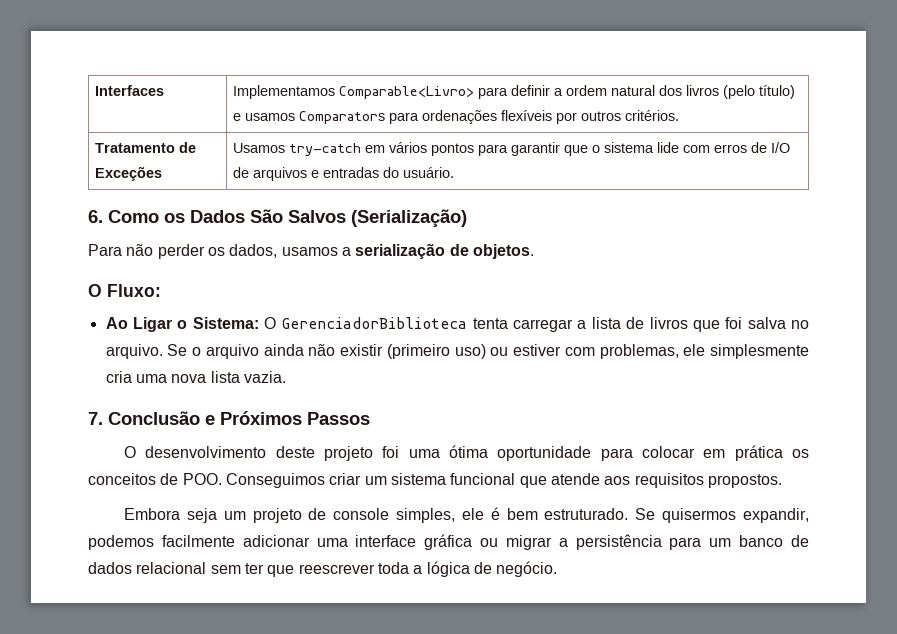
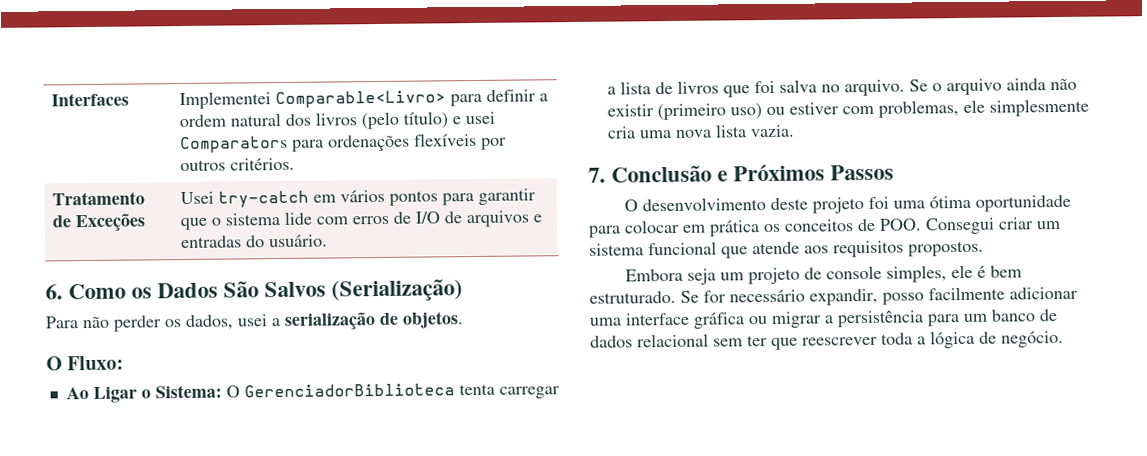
- Interfaces | Implementamos Comparable<Livro> para definir a ordem natural dos livros (pelo título) e usamos Comparators para ordenações flexíveis por outros critérios.
+ Interfaces | Implementei Comparable<Livro> para definir a ordem natural dos livros (pelo título) e usei Comparators para ordenações flexíveis por outros critérios.
- Tratamento de Exceções | Usamos try-catch em vários pontos para garantir que o sistema lide com erros de I/O de arquivos e entradas do usuário.
+ Tratamento de Exceções | Usei try-catch em vários pontos para garantir que o sistema lide com erros de I/O de arquivos e entradas do usuário.
- Para não perder os dados, usamos a serialização de objetos.
+ Para não perder os dados, usei a serialização de objetos.
- O desenvolvimento deste projeto foi uma ótima oportunidade para colocar em prática os conceitos de POO. Conseguimos criar um sistema funcional que atende aos requisitos propostos.
+ O desenvolvimento deste projeto foi uma ótima oportunidade para colocar em prática os conceitos de POO. Consegui criar um sistema funcional que atende aos requisitos propostos.
- Se quisermos expandir, podemos facilmente adicionar uma interface gráfica ou migrar a persistência para um banco de dados relacional sem ter que reescrever toda a lógica de negócio.
+ Se for necessário expandir, posso facilmente adicionar uma interface gráfica ou migrar a persistência para um banco de dados relacional sem ter que reescrever toda a lógica de negócio.

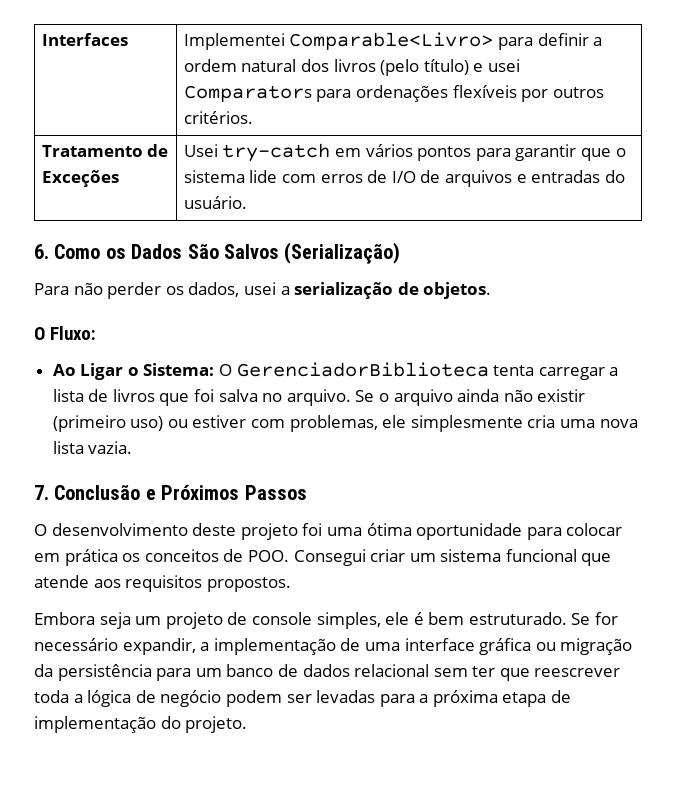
- Se for necessário expandir, posso facilmente adicionar uma interface gráfica ou migrar a persistência para um banco de dados relacional sem ter que reescrever toda a lógica de negócio.
+ Se for necessário expandir, a implementação de uma interface gráfica ou migração da persistência para um banco de dados relacional sem ter que reescrever toda a lógica de negócio podem ser levadas para a próxima etapa de implementação do projeto.

